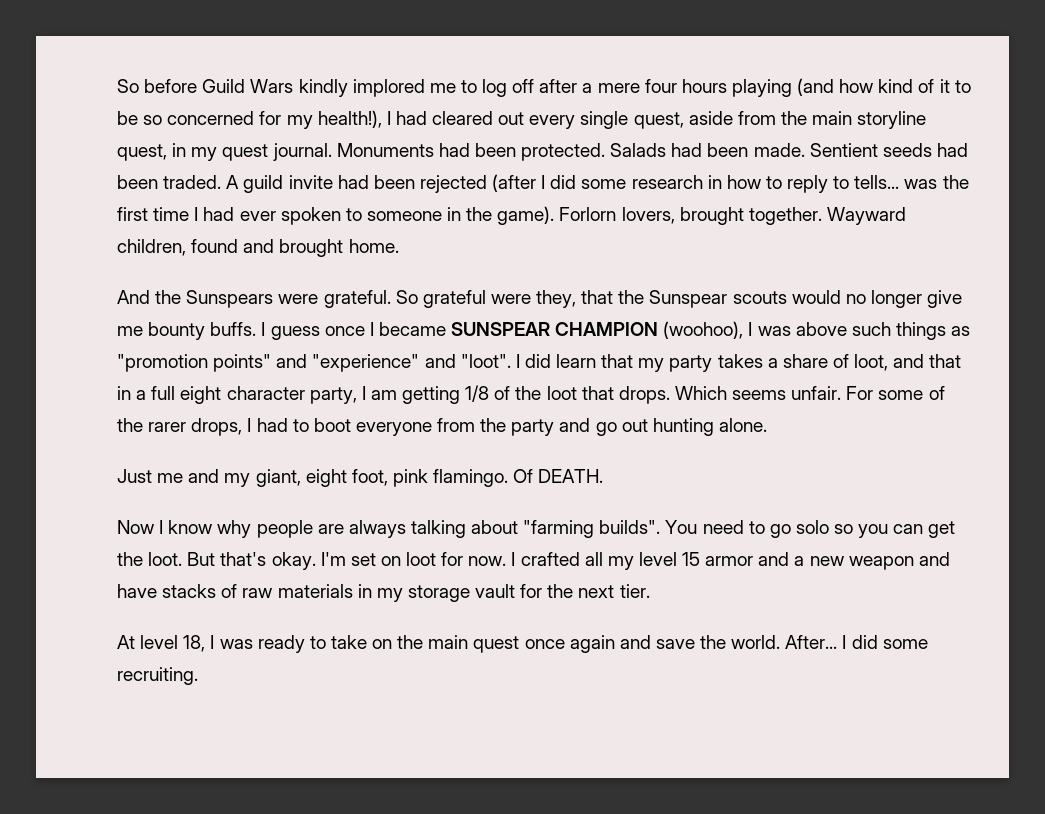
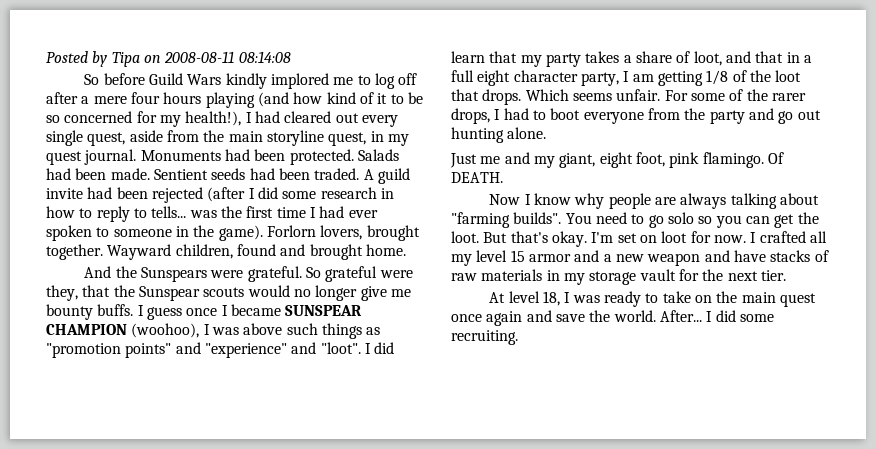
+ Posted by Tipa on 2008-08-11 08:14:08

